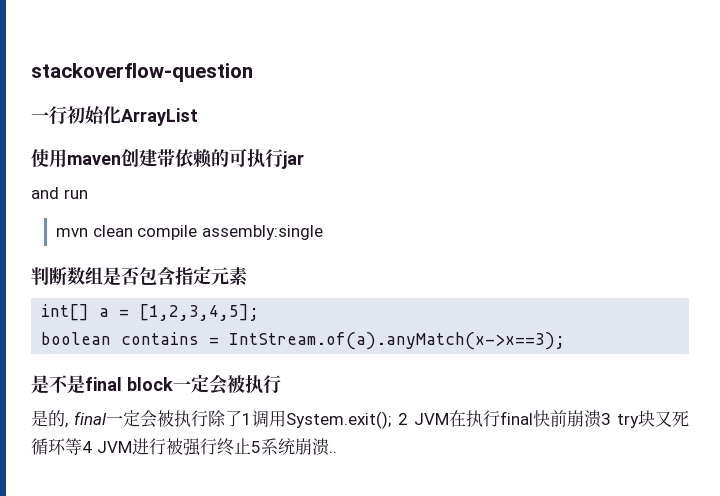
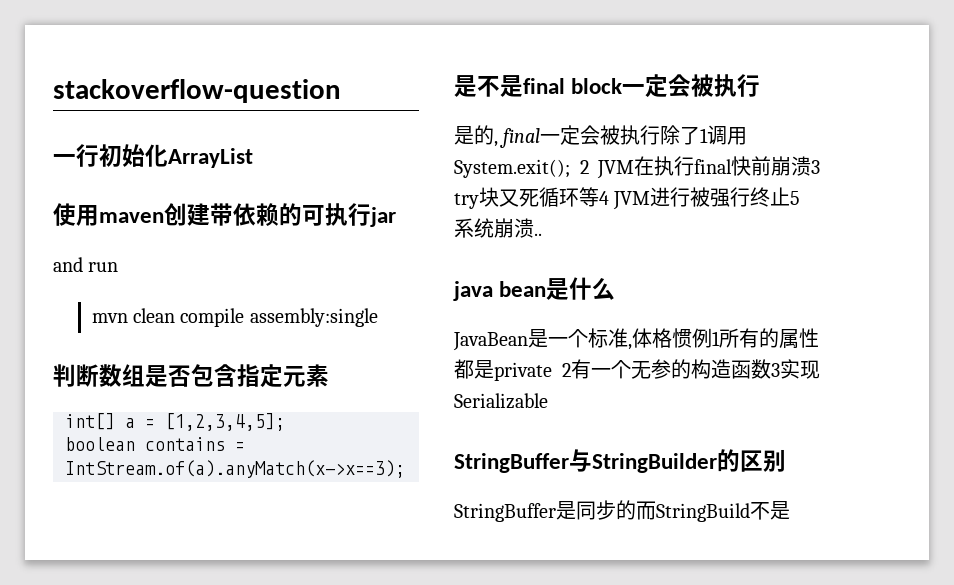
+ java bean是什么
+ JavaBean是一个标准,体格惯例1所有的属性都是private 2有一个无参的构造函数3实现Serializable
+ StringBuffer与StringBuilder的区别
+ StringBuffer是同步的而StringBuild不是

